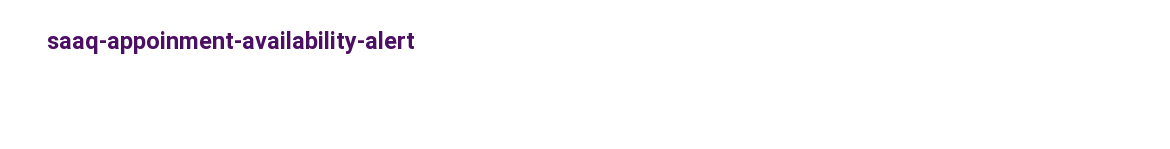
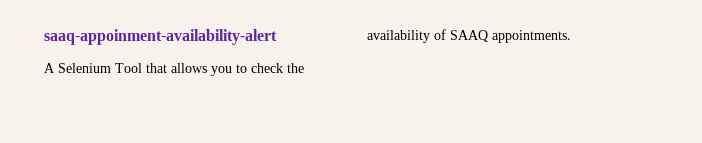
+ A Selenium Tool that allows you to check the availability of SAAQ appointments.

